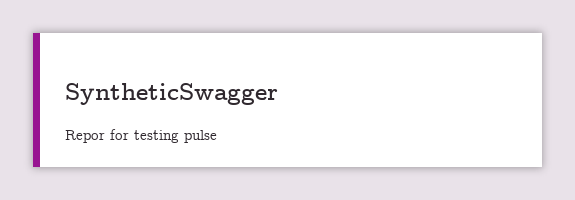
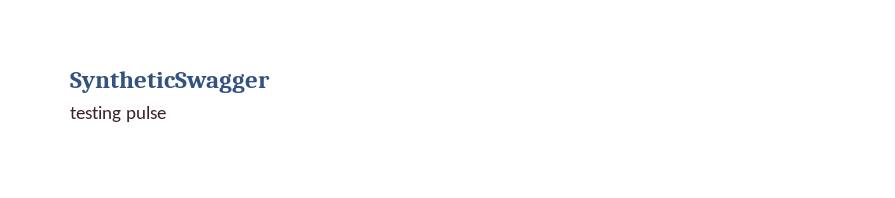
- Repor for testing pulse
+ testing pulse

